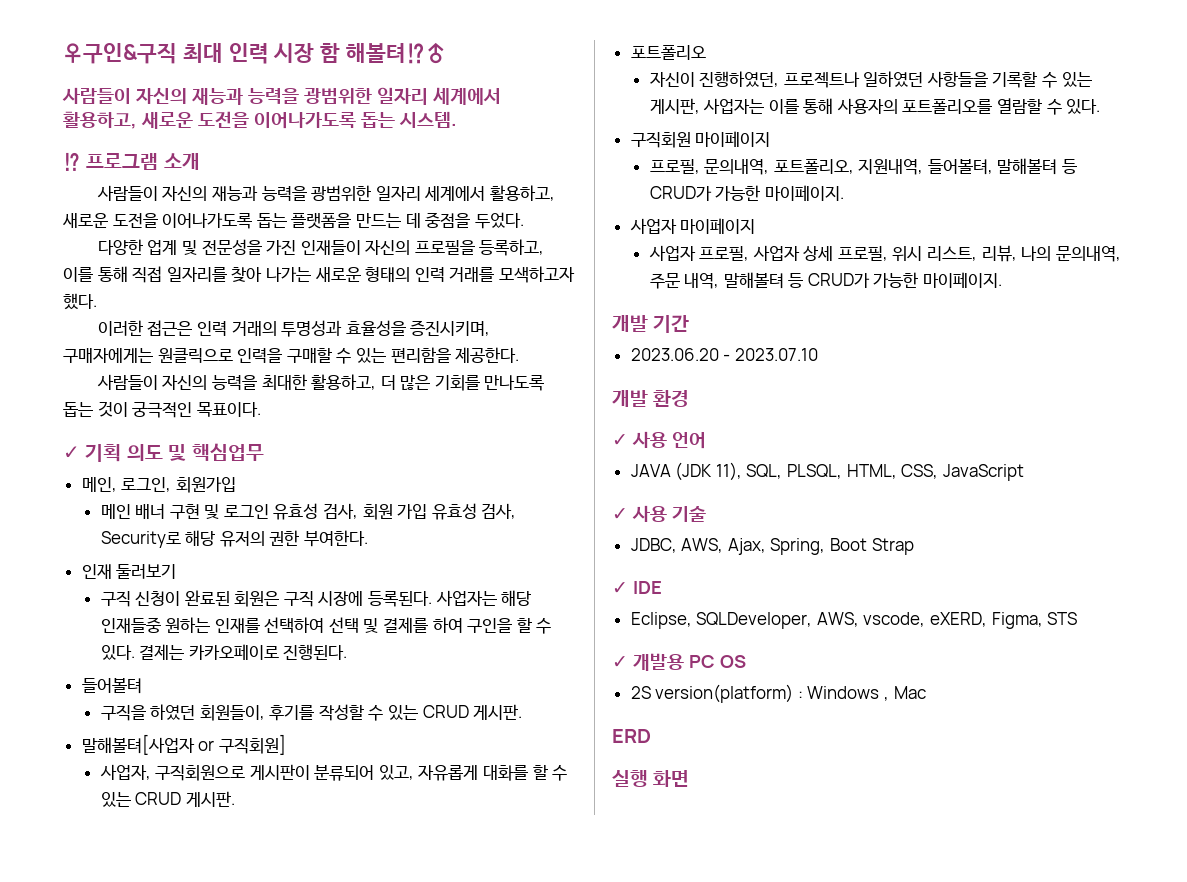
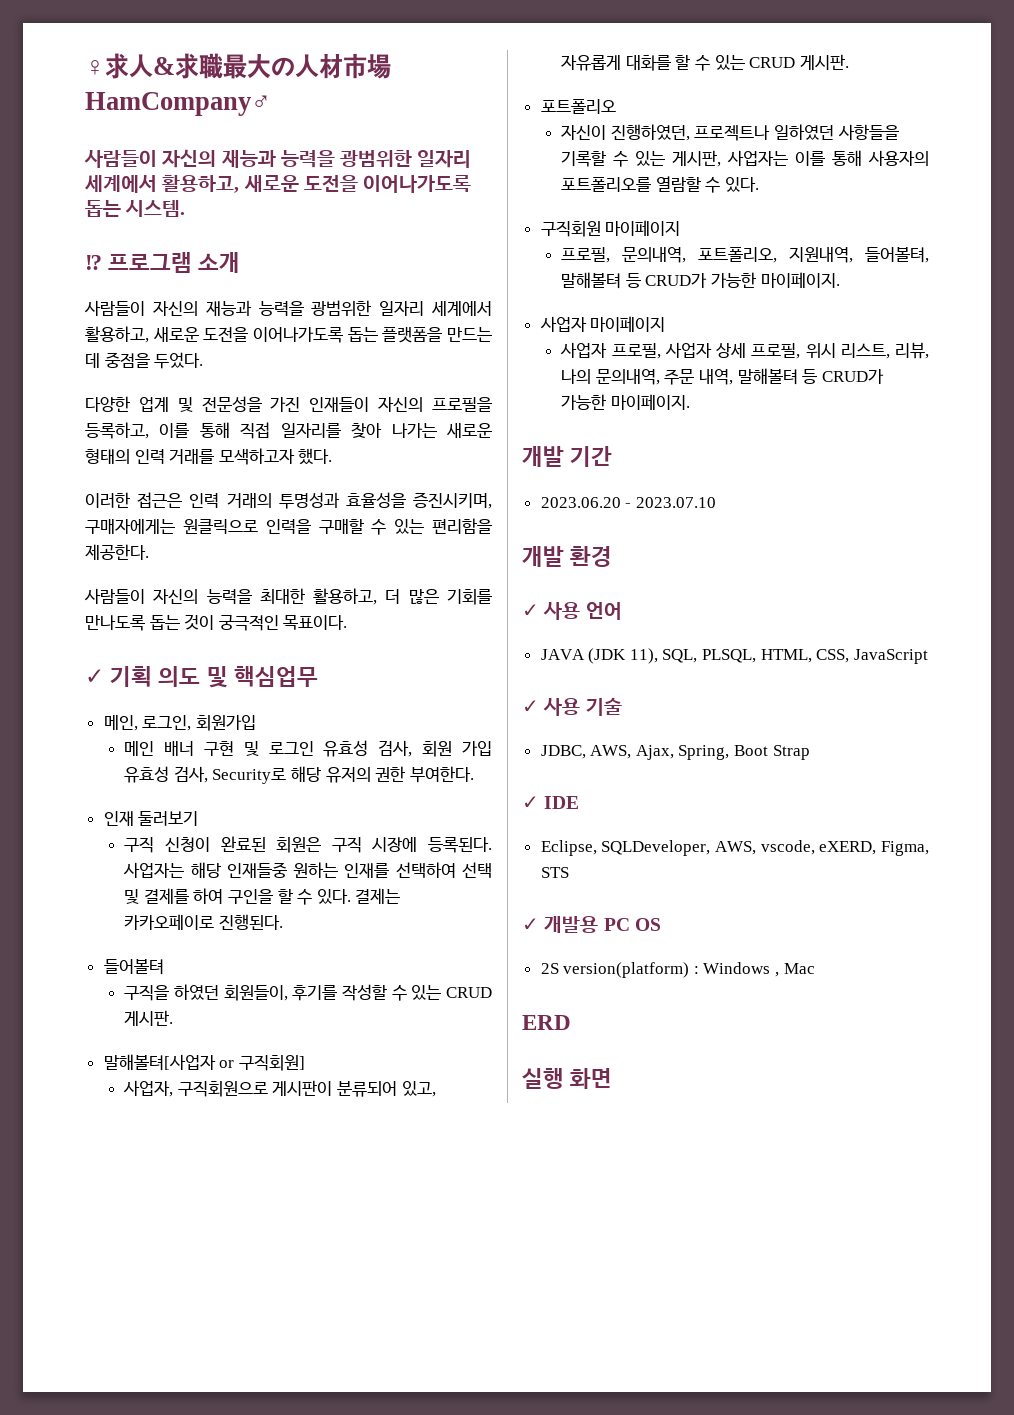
- ♀구인&구직 최대 인력 시장 함 해볼텨⁉♂
+ ♀求人&求職最大の人材市場HamCompany♂

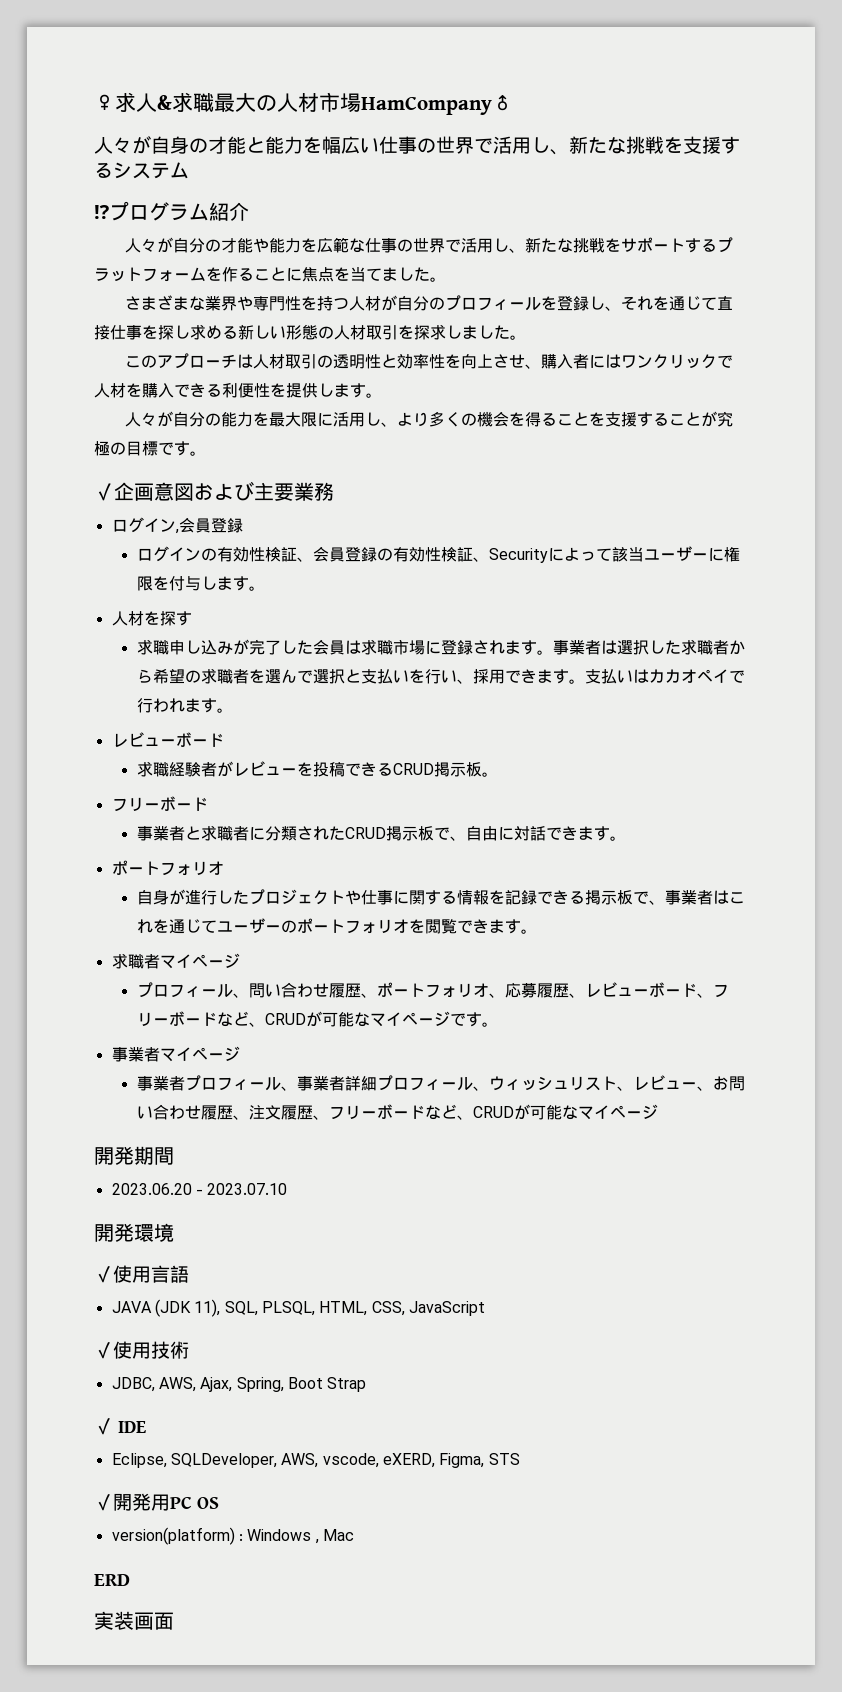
- 사람들이 자신의 재능과 능력을 광범위한 일자리 세계에서 활용하고, 새로운 도전을 이어나가도록 돕는 시스템.
- ⁉ 프로그램 소개
- 사람들이 자신의 재능과 능력을 광범위한 일자리 세계에서 활용하고, 새로운 도전을 이어나가도록 돕는 플랫폼을 만드는 데 중점을 두었다.
- 다양한 업계 및 전문성을 가진 인재들이 자신의 프로필을 등록하고, 이를 통해 직접 일자리를 찾아 나가는 새로운 형태의 인력 거래를 모색하고자 했다.
- 이러한 접근은 인력 거래의 투명성과 효율성을 증진시키며, 구매자에게는 원클릭으로 인력을 구매할 수 있는 편리함을 제공한다.
- 사람들이 자신의 능력을 최대한 활용하고, 더 많은 기회를 만나도록 돕는 것이 궁극적인 목표이다.
- ✓ 기획 의도 및 핵심업무
- 메인, 로그인, 회원가입
- 메인 배너 구현 및 로그인 유효성 검사, 회원 가입 유효성 검사, Security로 해당 유저의 권한 부여한다.
- 인재 둘러보기
- 구직 신청이 완료된 회원은 구직 시장에 등록된다. 사업자는 해당 인재들중 원하는 인재를 선택하여 선택 및 결제를 하여 구인을 할 수 있다. 결제는 카카오페이로 진행된다.
- 들어볼텨
- 구직을 하였던 회원들이, 후기를 작성할 수 있는 CRUD 게시판.
- 말해볼텨[사업자 or 구직회원]
- 사업자, 구직회원으로 게시판이 분류되어 있고, 자유롭게 대화를 할 수 있는 CRUD 게시판.
- 포트폴리오
- 자신이 진행하였던, 프로젝트나 일하였던 사항들을 기록할 수 있는 게시판, 사업자는 이를 통해 사용자의 포트폴리오를 열람할 수 있다.
- 구직회원 마이페이지
- 프로필, 문의내역, 포트폴리오, 지원내역, 들어볼텨, 말해볼텨 등 CRUD가 가능한 마이페이지.
- 사업자 마이페이지
- 사업자 프로필, 사업자 상세 프로필, 위시 리스트, 리뷰, 나의 문의내역, 주문 내역, 말해볼텨 등 CRUD가 가능한 마이페이지.
- 개발 기간
+ 人々が自身の才能と能力を幅広い仕事の世界で活用し、新たな挑戦を支援するシステム
+ ⁉プログラム紹介
+ 人々が自分の才能や能力を広範な仕事の世界で活用し、新たな挑戦をサポートするプラットフォームを作ることに焦点を当てました。
+ さまざまな業界や専門性を持つ人材が自分のプロフィールを登録し、それを通じて直接仕事を探し求める新しい形態の人材取引を探求しました。
+ このアプローチは人材取引の透明性と効率性を向上させ、購入者にはワンクリックで人材を購入できる利便性を提供します。
+ 人々が自分の能力を最大限に活用し、より多くの機会を得ることを支援することが究極の目標です。
+ ✓企画意図および主要業務
+ ログイン,会員登録
+ ログインの有効性検証、会員登録の有効性検証、Securityによって該当ユーザーに権限を付与します。
+ 人材を探す
+ 求職申し込みが完了した会員は求職市場に登録されます。事業者は選択した求職者から希望の求職者を選んで選択と支払いを行い、採用できます。支払いはカカオペイで行われます。
+ レビューボード
+ 求職経験者がレビューを投稿できるCRUD掲示板。
+ フリーボード
+ 事業者と求職者に分類されたCRUD掲示板で、自由に対話できます。
+ ポートフォリオ
+ 自身が進行したプロジェクトや仕事に関する情報を記録できる掲示板で、事業者はこれを通じてユーザーのポートフォリオを閲覧できます。
+ 求職者マイページ
+ プロフィール、問い合わせ履歴、ポートフォリオ、応募履歴、レビューボード、フリーボードなど、CRUDが可能なマイページです。
+ 事業者マイページ
+ 事業者プロフィール、事業者詳細プロフィール、ウィッシュリスト、レビュー、お問い合わせ履歴、注文履歴、フリーボードなど、CRUDが可能なマイページ
+ 開発期間
- 개발 환경
- ✓ 사용 언어
+ 開発環境
+ ✓使用言語
- ✓ 사용 기술
+ ✓使用技術
- ✓ 개발용 PC OS
+ ✓開発用PC OS
- 2S version(platform) : Windows , Mac
+ version(platform) : Windows , Mac
- 실행 화면
+ 実装画面

